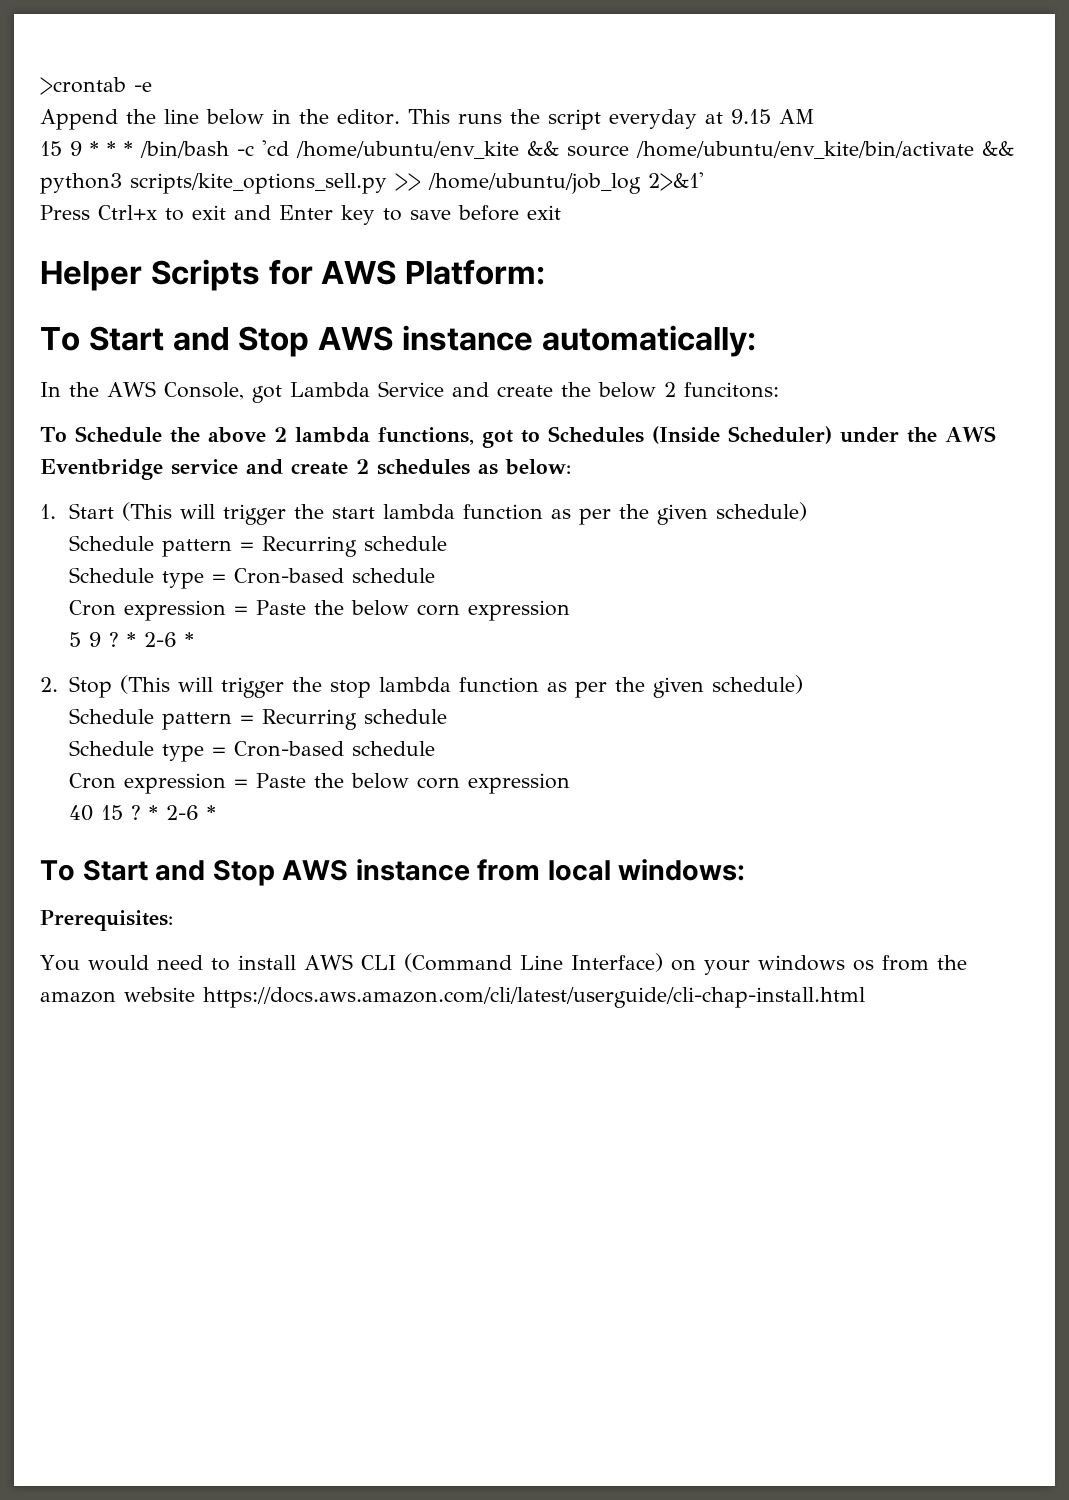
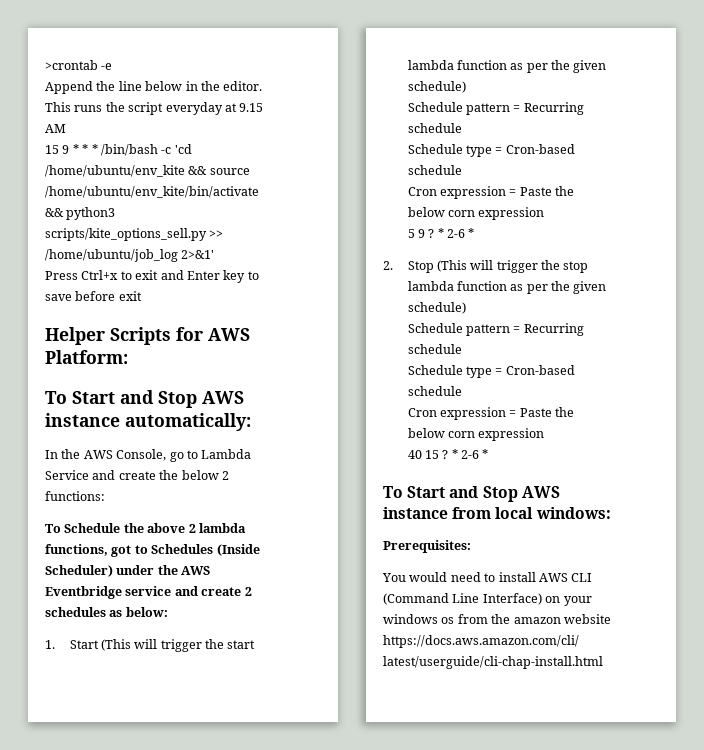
- In the AWS Console, got Lambda Service and create the below 2 funcitons:
+ In the AWS Console, go to Lambda Service and create the below 2 functions:

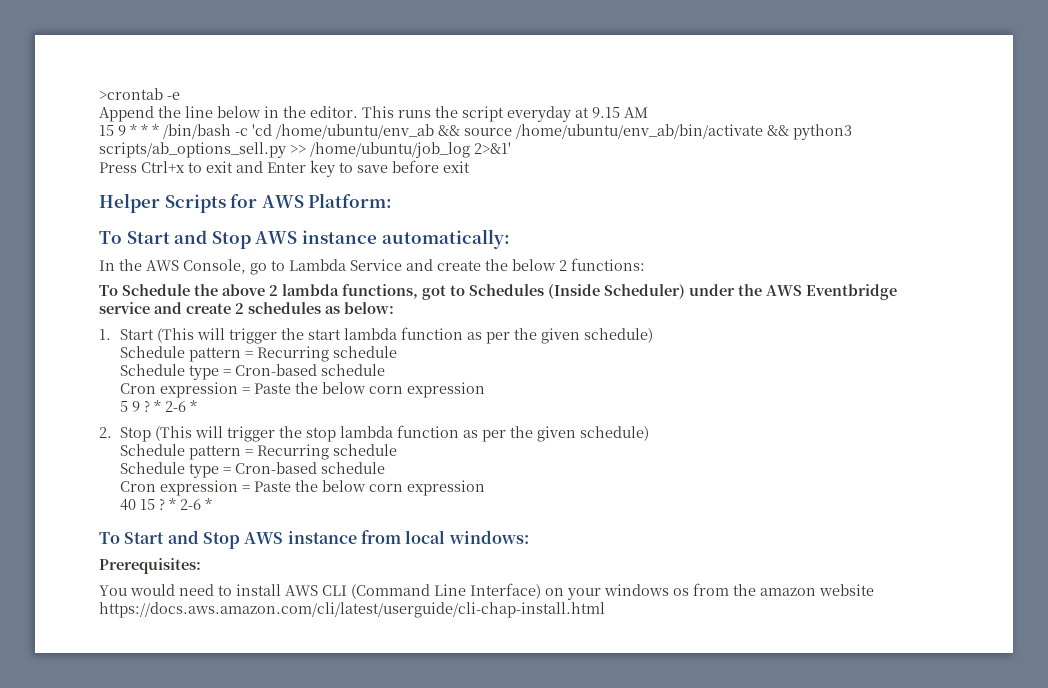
- 15 9 * * * /bin/bash -c 'cd /home/ubuntu/env_kite && source /home/ubuntu/env_kite/bin/activate && python3 scripts/kite_options_sell.py >> /home/ubuntu/job_log 2>&1'
+ 15 9 * * * /bin/bash -c 'cd /home/ubuntu/env_ab && source /home/ubuntu/env_ab/bin/activate && python3 scripts/ab_options_sell.py >> /home/ubuntu/job_log 2>&1'

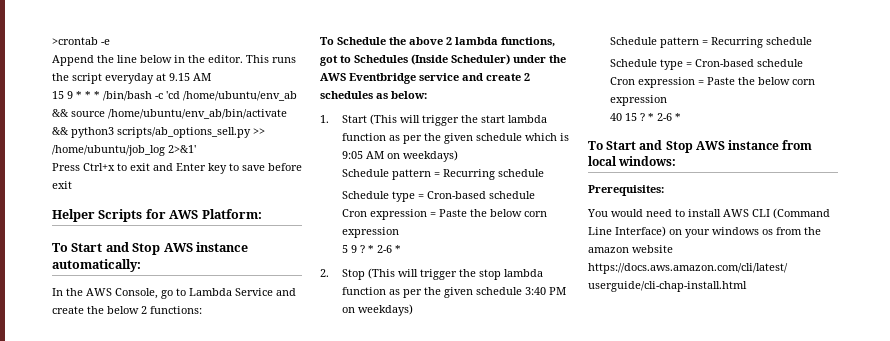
- 1. Start (This will trigger the start lambda function as per the given schedule)
+ 1. Start (This will trigger the start lambda function as per the given schedule which is 9:05 AM on weekdays)
- 2. Stop (This will trigger the stop lambda function as per the given schedule)
+ 2. Stop (This will trigger the stop lambda function as per the given schedule 3:40 PM on weekdays)

